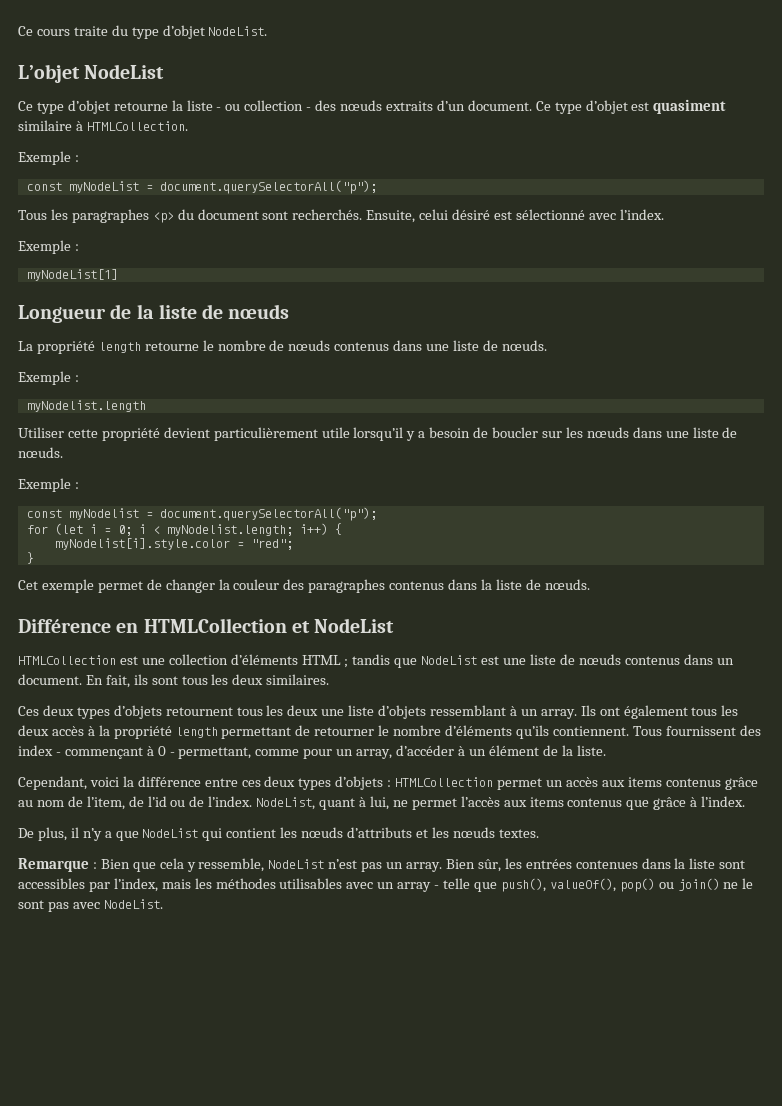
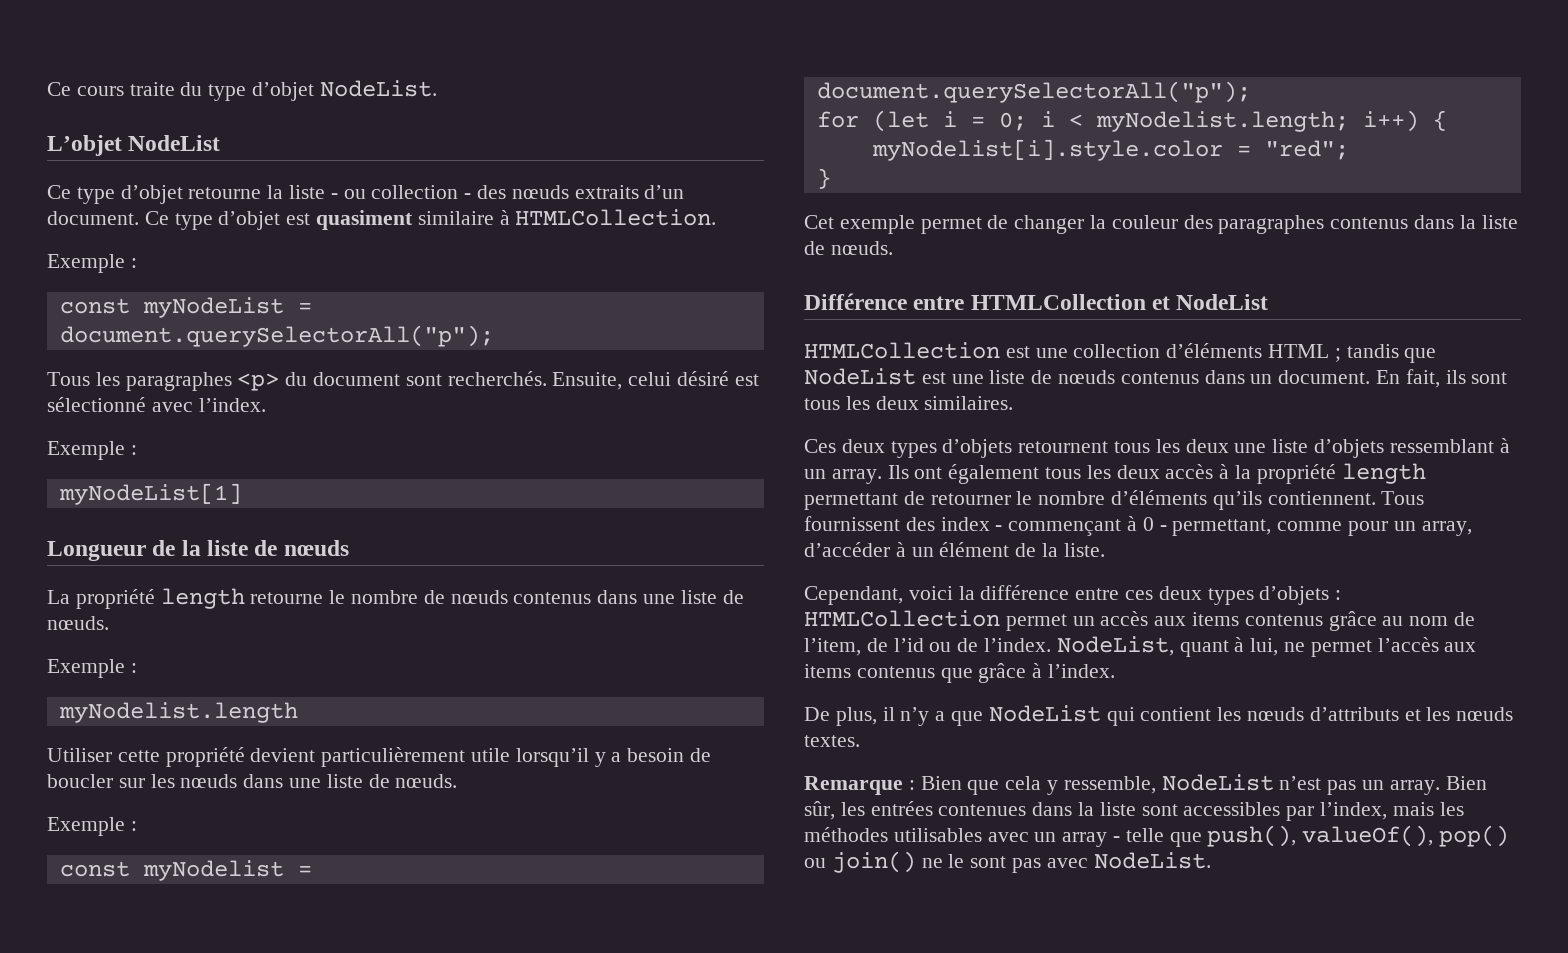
- Différence en HTMLCollection et NodeList
+ Différence entre HTMLCollection et NodeList

